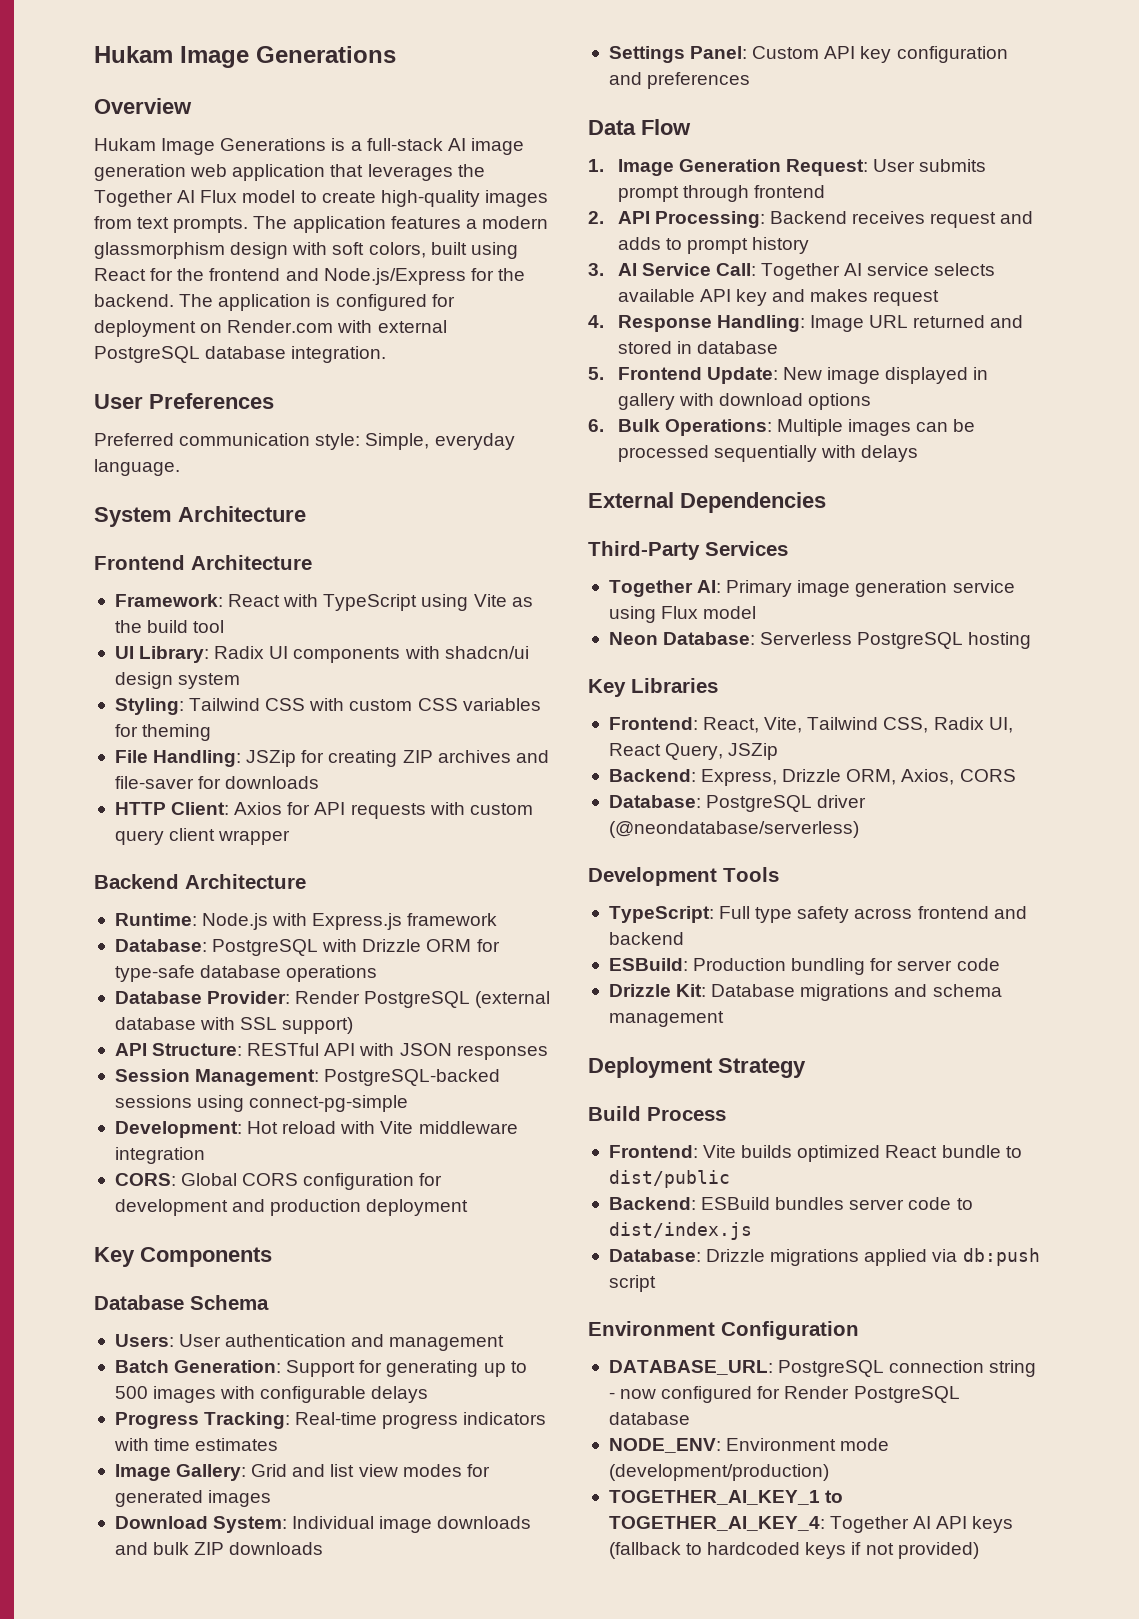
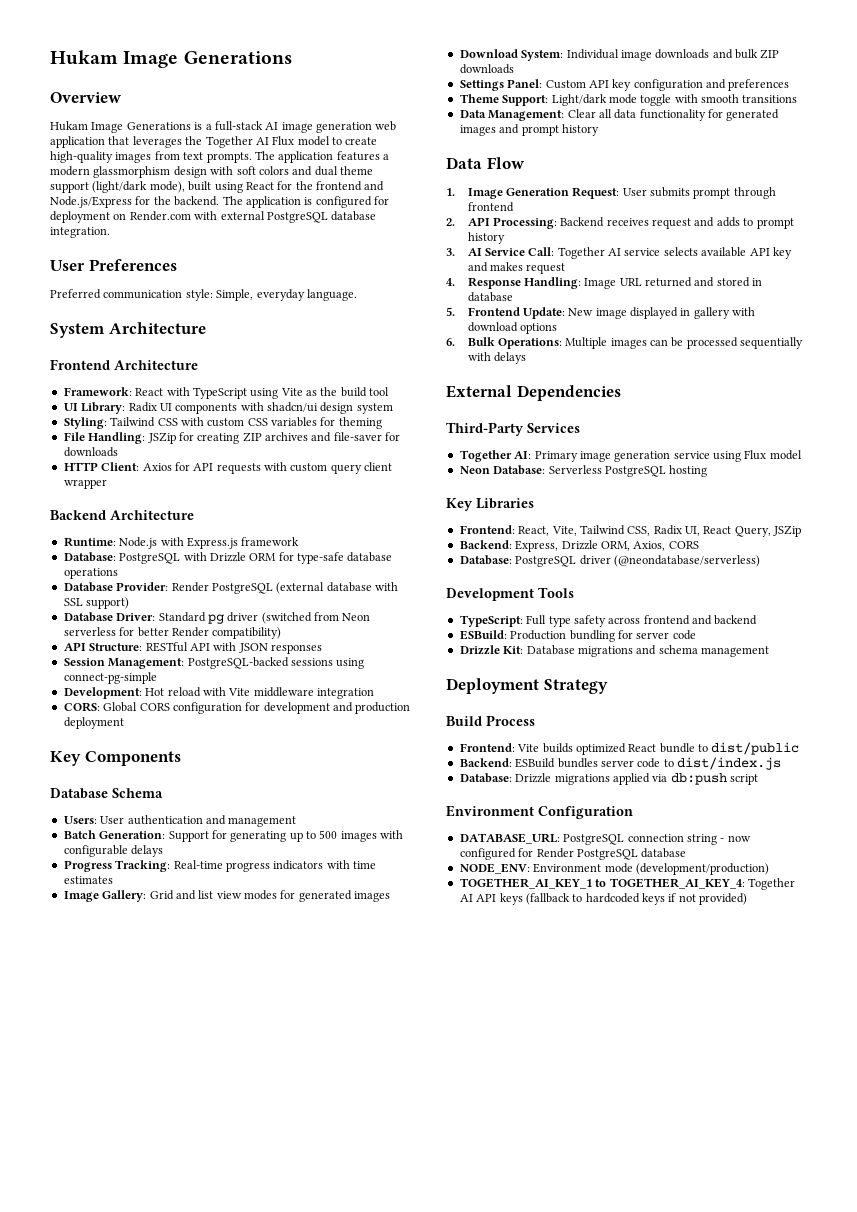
- The application features a modern glassmorphism design with soft colors, built using React for the frontend and Node.js/Express for the backend.
+ The application features a modern glassmorphism design with soft colors and dual theme support (light/dark mode), built using React for the frontend and Node.js/Express for the backend.
+ Database Driver: Standard pg driver (switched from Neon serverless for better Render compatibility)
+ Theme Support: Light/dark mode toggle with smooth transitions
+ Data Management: Clear all data functionality for generated images and prompt history

